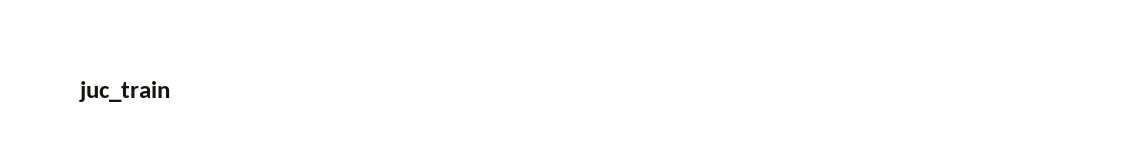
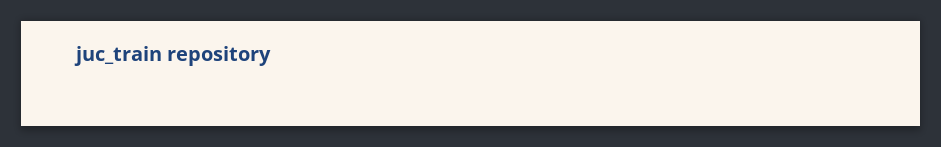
- juc_train
+ juc_train repository

